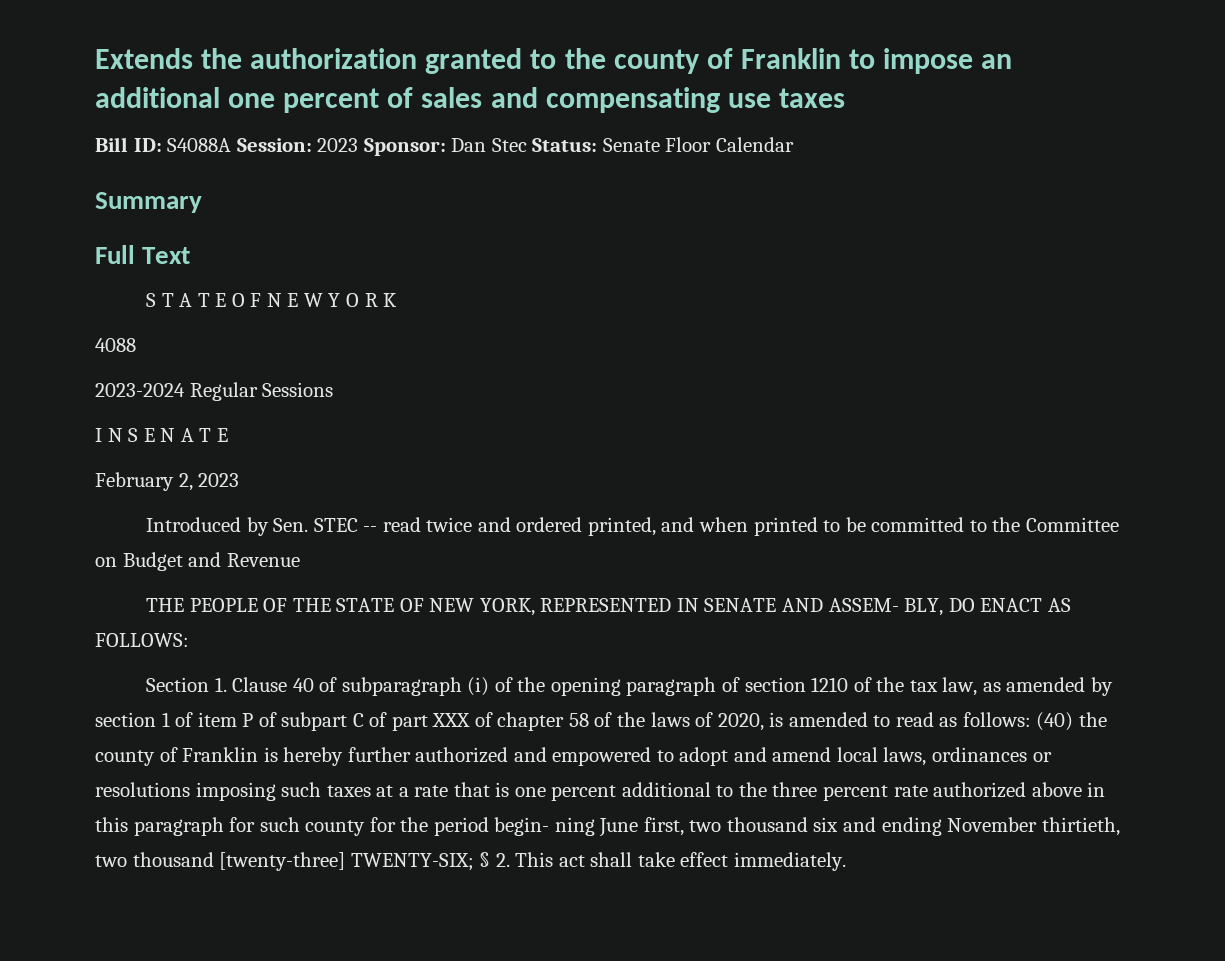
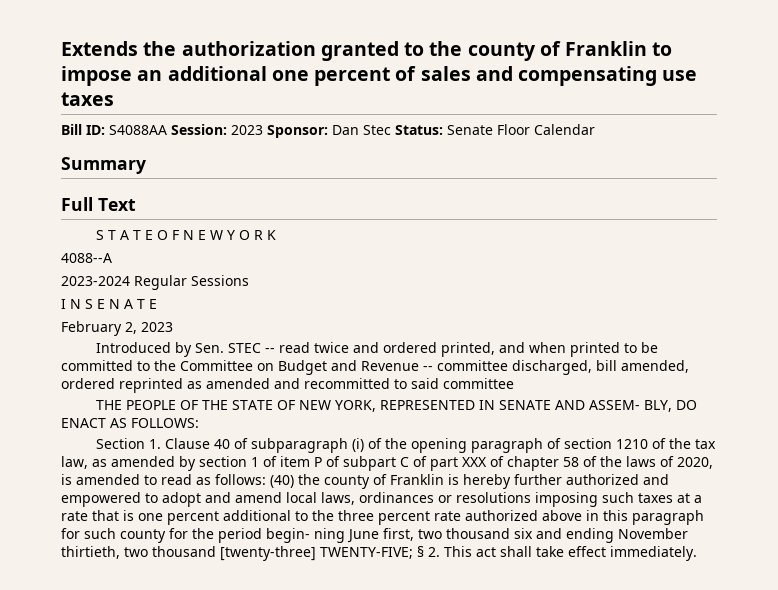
- Bill ID: S4088A Session: 2023 Sponsor: Dan Stec Status: Senate Floor Calendar
+ Bill ID: S4088AA Session: 2023 Sponsor: Dan Stec Status: Senate Floor Calendar
- 4088
+ 4088--A
- Introduced by Sen. STEC -- read twice and ordered printed, and when printed to be committed to the Committee on Budget and Revenue
+ Introduced by Sen. STEC -- read twice and ordered printed, and when printed to be committed to the Committee on Budget and Revenue -- committee discharged, bill amended, ordered reprinted as amended and recommitted to said committee
- (40) the county of Franklin is hereby further authorized and empowered to adopt and amend local laws, ordinances or resolutions imposing such taxes at a rate that is one percent additional to the three percent rate authorized above in this paragraph for such county for the period begin- ning June first, two thousand six and ending November thirtieth, two thousand [twenty-three] TWENTY-SIX;
+ (40) the county of Franklin is hereby further authorized and empowered to adopt and amend local laws, ordinances or resolutions imposing such taxes at a rate that is one percent additional to the three percent rate authorized above in this paragraph for such county for the period begin- ning June first, two thousand six and ending November thirtieth, two thousand [twenty-three] TWENTY-FIVE;

